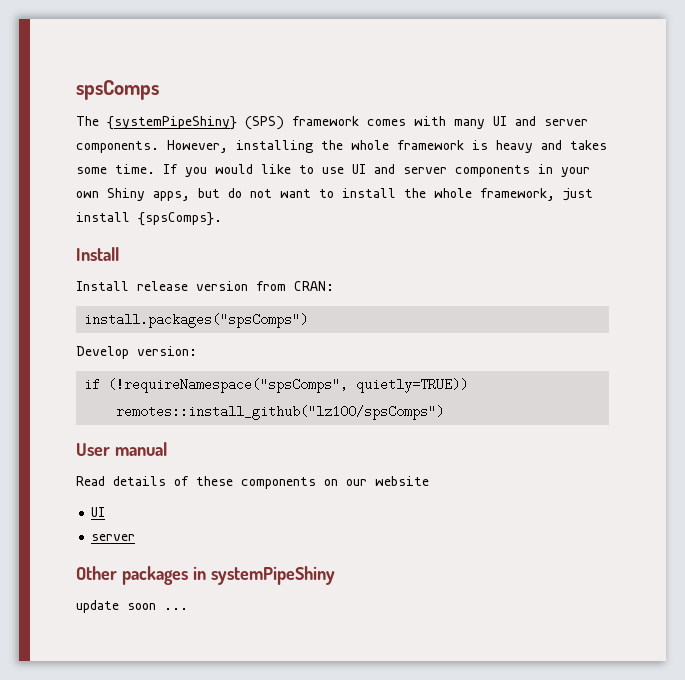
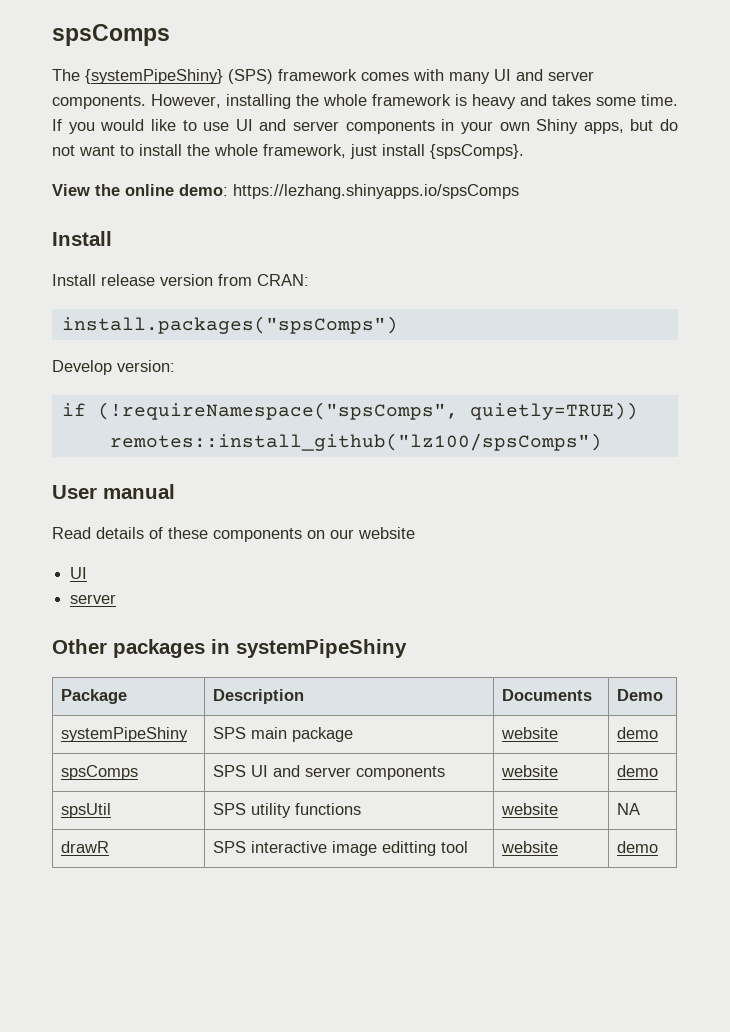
+ View the online demo: https://lezhang.shinyapps.io/spsComps
- update soon ...
+ Package | Description | Documents | Demo
+ systemPipeShiny | SPS main package | website | demo
+ spsComps | SPS UI and server components | website | demo
+ spsUtil | SPS utility functions | website | NA
+ drawR | SPS interactive image editting tool | website | demo

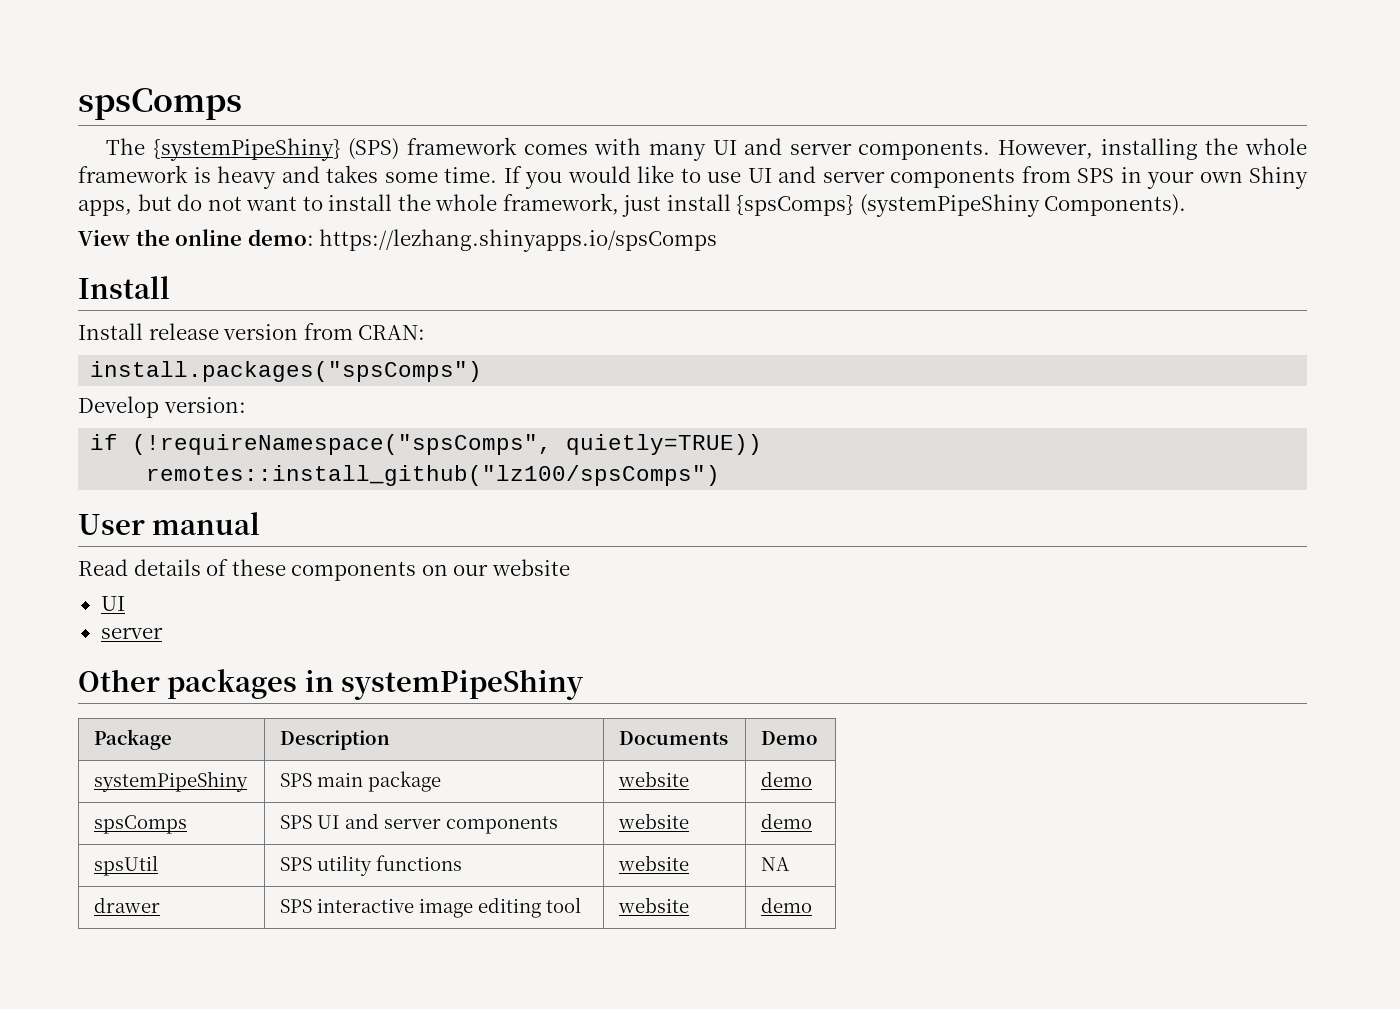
- If you would like to use UI and server components in your own Shiny apps, but do not want to install the whole framework, just install {spsComps}.
+ If you would like to use UI and server components from SPS in your own Shiny apps, but do not want to install the whole framework, just install {spsComps} (systemPipeShiny Components).
- drawR | SPS interactive image editting tool | website | demo
+ drawer | SPS interactive image editing tool | website | demo

